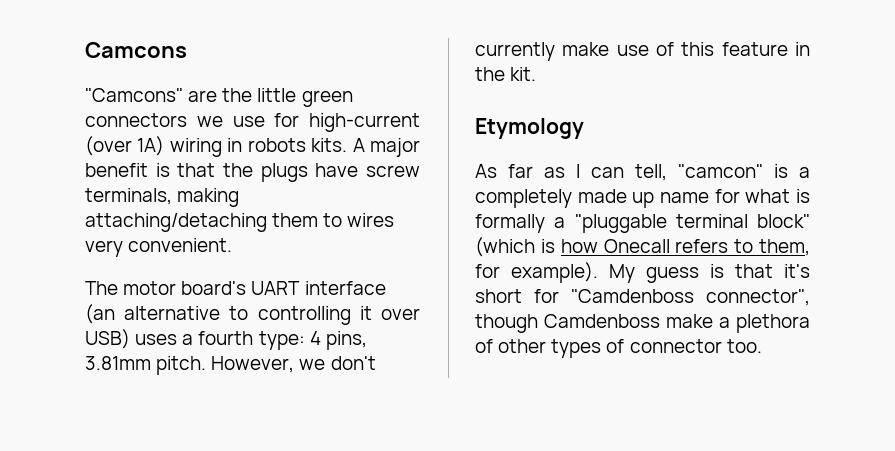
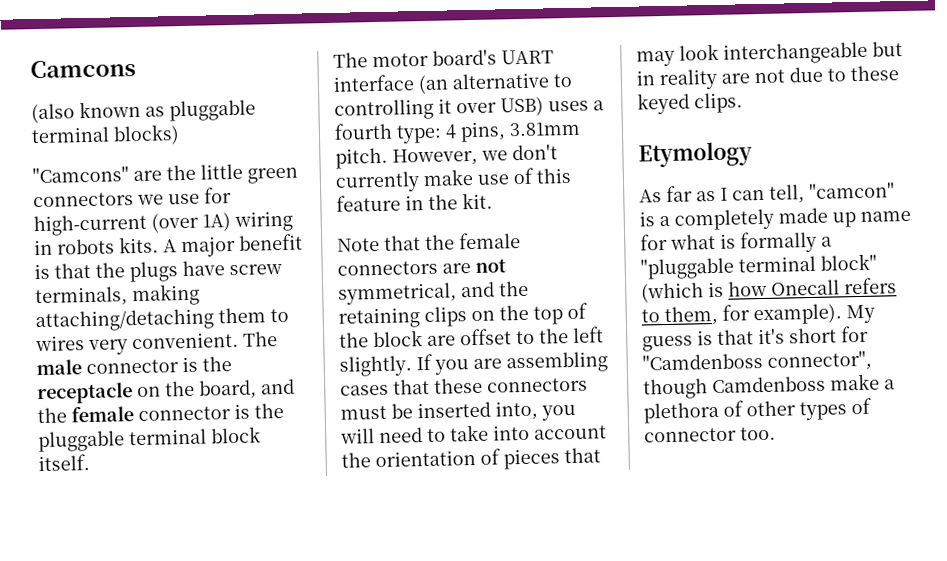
+ (also known as pluggable terminal blocks)
+ The male connector is the receptacle on the board, and the female connector is the pluggable terminal block itself.
+ Note that the female connectors are not symmetrical, and the retaining clips on the top of the block are offset to the left slightly. If you are assembling cases that these connectors must be inserted into, you will need to take into account the orientation of pieces that may look interchangeable but in reality are not due to these keyed clips.

